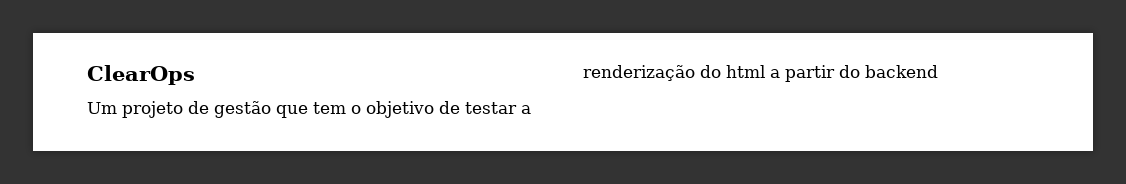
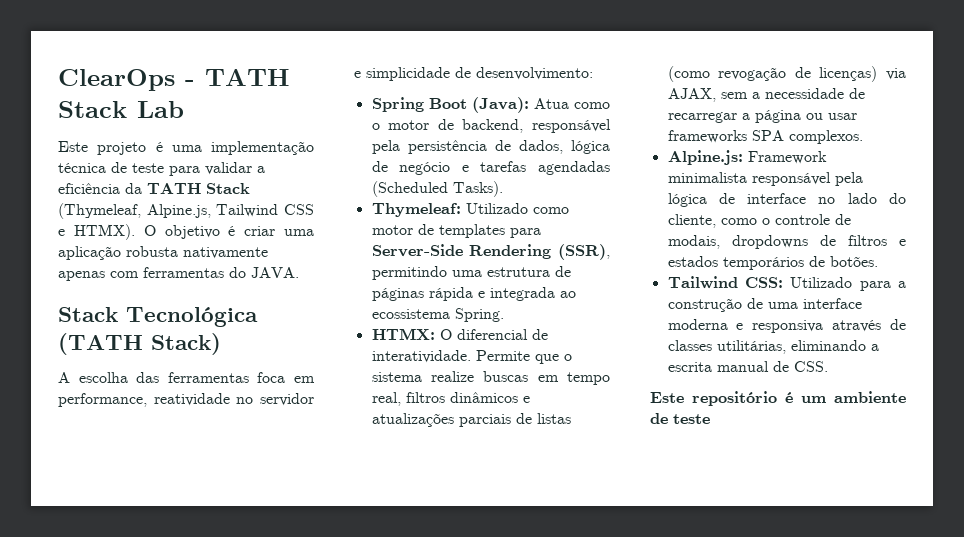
- ClearOps
- Um projeto de gestão que tem o objetivo de testar a renderização do html a partir do backend
+ ClearOps - TATH Stack Lab
+ Este projeto é uma implementação técnica de teste para validar a eficiência da TATH Stack (Thymeleaf, Alpine.js, Tailwind CSS e HTMX). O objetivo é criar uma aplicação robusta nativamente apenas com ferramentas do JAVA.
+ Stack Tecnológica (TATH Stack)
+ A escolha das ferramentas foca em performance, reatividade no servidor e simplicidade de desenvolvimento:
+ Spring Boot (Java): Atua como o motor de backend, responsável pela persistência de dados, lógica de negócio e tarefas agendadas (Scheduled Tasks).
+ Thymeleaf: Utilizado como motor de templates para Server-Side Rendering (SSR), permitindo uma estrutura de páginas rápida e integrada ao ecossistema Spring.
+ HTMX: O diferencial de interatividade. Permite que o sistema realize buscas em tempo real, filtros dinâmicos e atualizações parciais de listas (como revogação de licenças) via AJAX, sem a necessidade de recarregar a página ou usar frameworks SPA complexos.
+ Alpine.js: Framework minimalista responsável pela lógica de interface no lado do cliente, como o controle de modais, dropdowns de filtros e estados temporários de botões.
+ Tailwind CSS: Utilizado para a construção de uma interface moderna e responsiva através de classes utilitárias, eliminando a escrita manual de CSS.
+ Este repositório é um ambiente de teste

